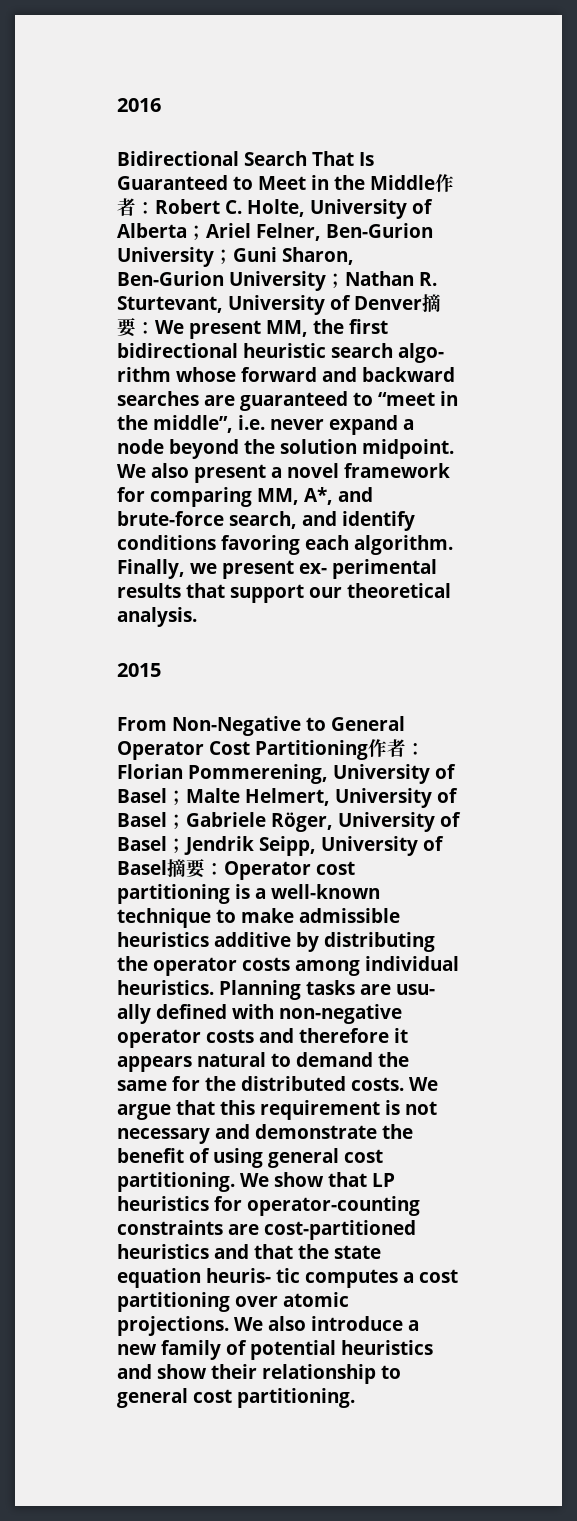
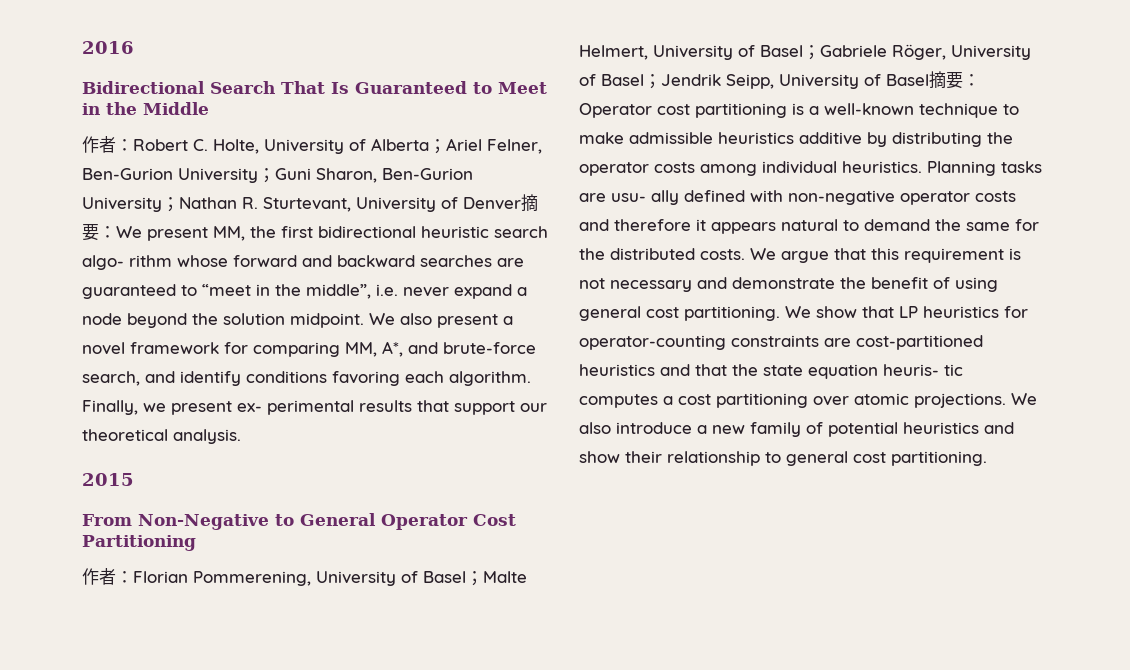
- Bidirectional Search That Is Guaranteed to Meet in the Middle作者：
+ Bidirectional Search That Is Guaranteed to Meet in the Middle
+ 作者：
- From Non-Negative to General Operator Cost Partitioning作者：Florian Pommerening, University of Basel；Malte Helmert, University of Basel；Gabriele Röger, University of Basel；Jendrik Seipp, University of Basel摘要：Operator cost partitioning is a well-known technique to make admissible heuristics additive by distributing the operator costs among individual heuristics.
+ From Non-Negative to General Operator Cost Partitioning
+ 作者：Florian Pommerening, University of Basel；Malte Helmert, University of Basel；Gabriele Röger, University of Basel；Jendrik Seipp, University of Basel摘要：Operator cost partitioning is a well-known technique to make admissible heuristics additive by distributing the operator costs among individual heuristics.

